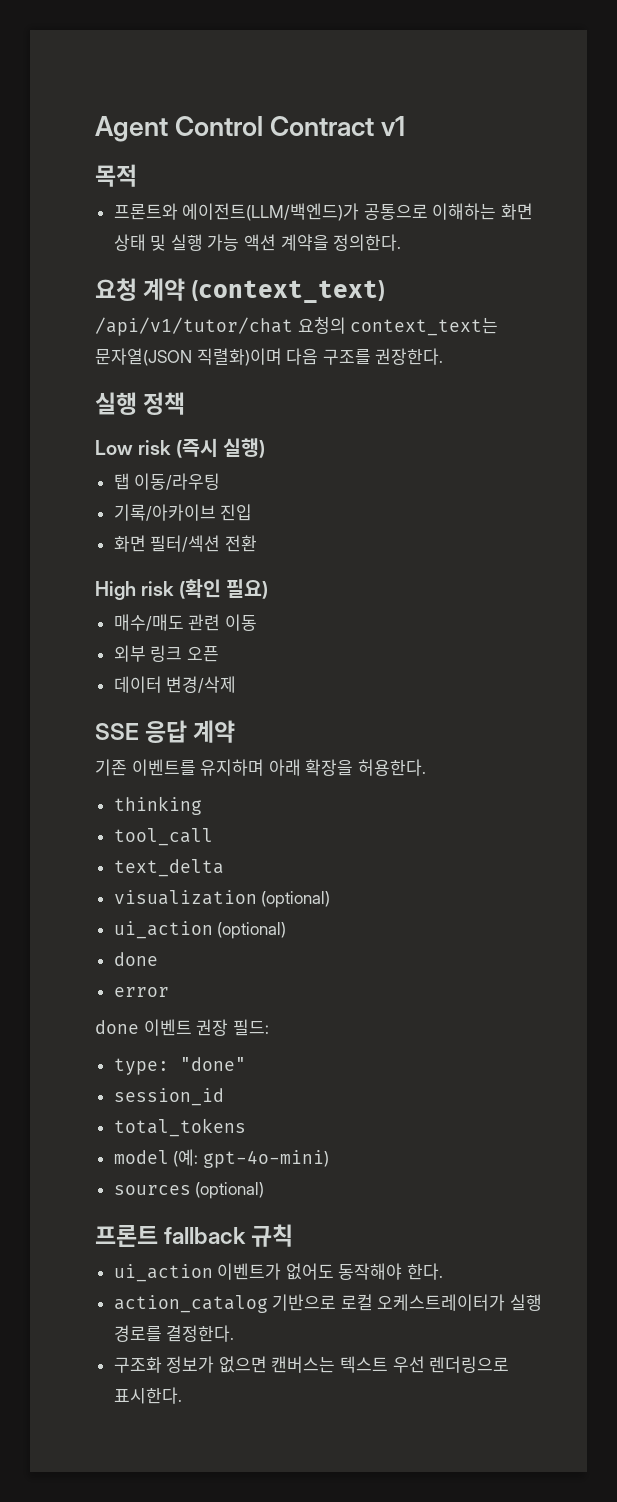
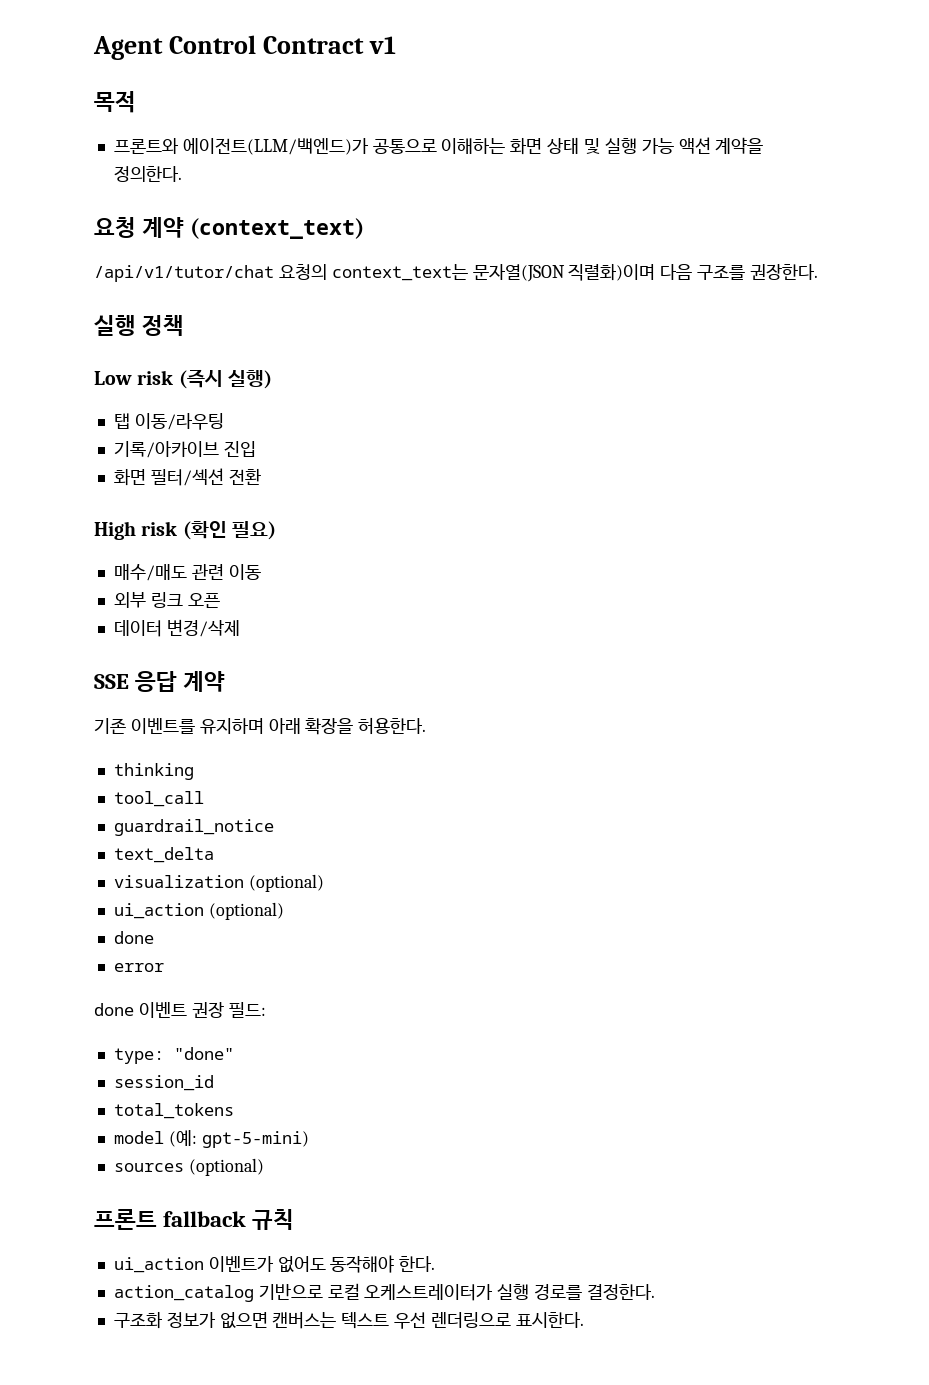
+ guardrail_notice
- model (예: gpt-4o-mini)
+ model (예: gpt-5-mini)

